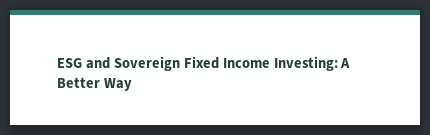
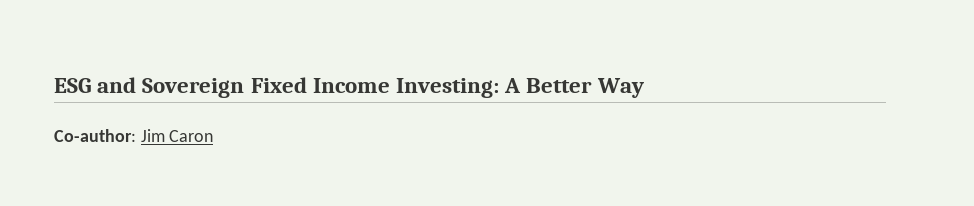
+ Co-author: Jim Caron

